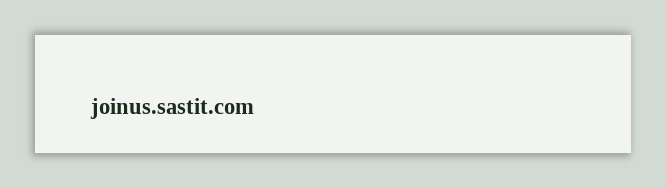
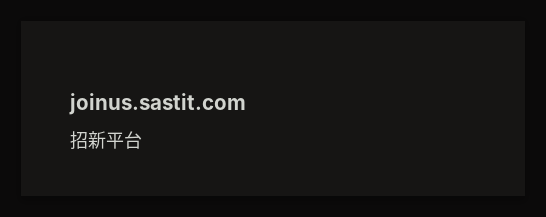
+ 招新平台

